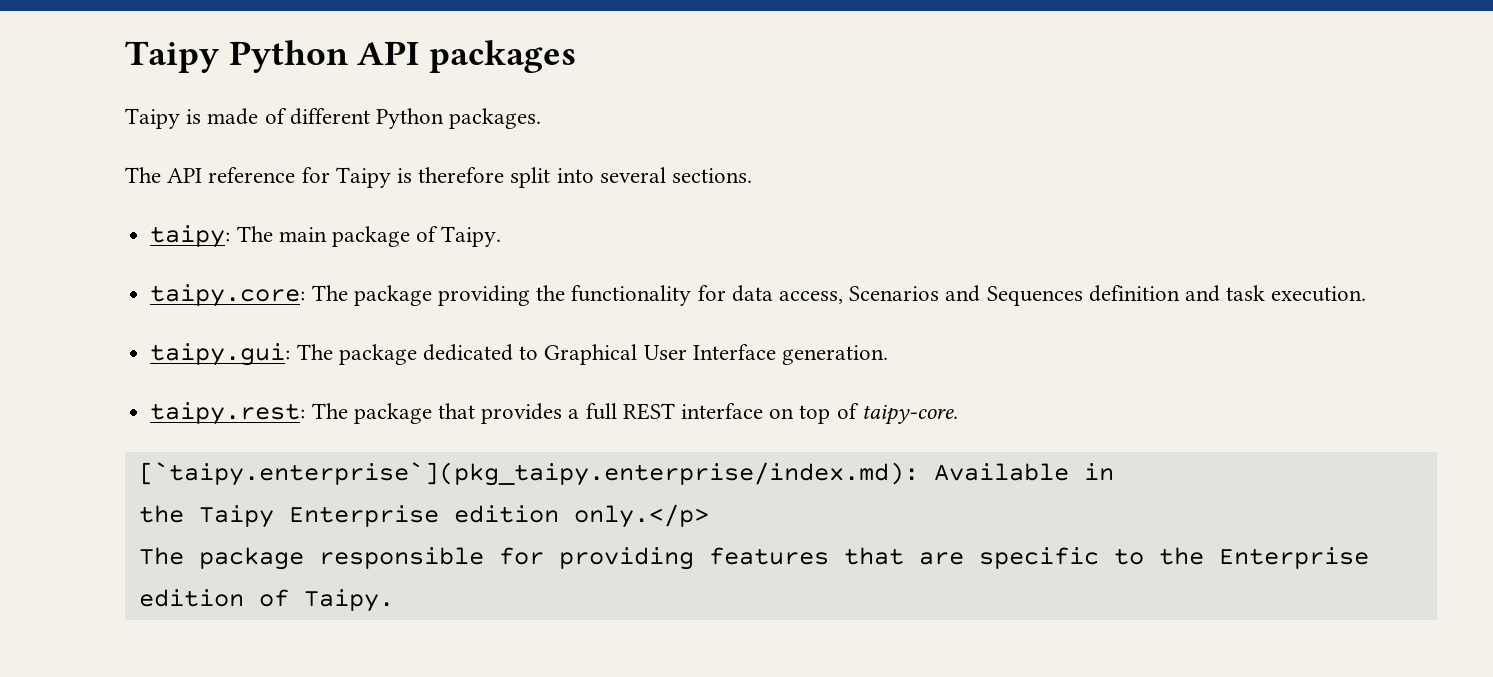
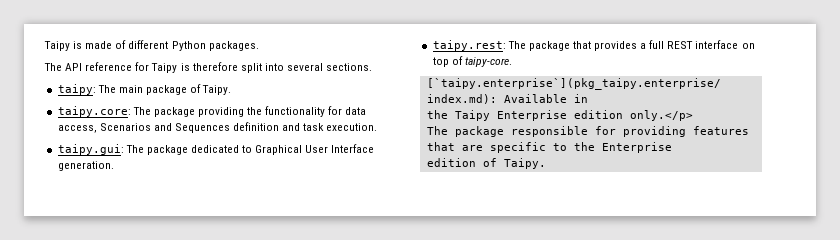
- Taipy Python API packages

